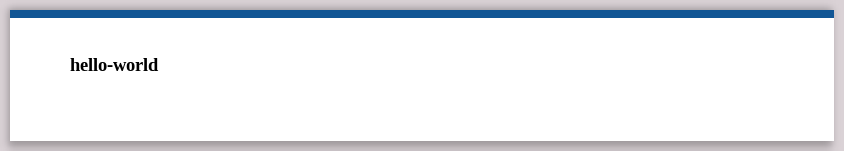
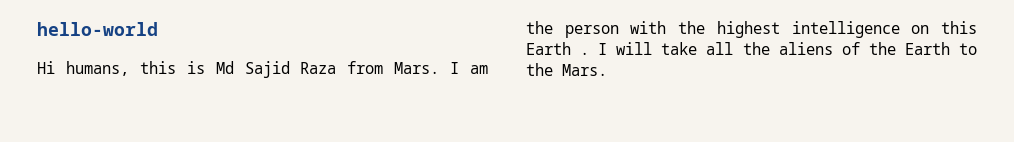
+ Hi humans, this is Md Sajid Raza from Mars. I am the person with the highest intelligence on this Earth . I will take all the aliens of the Earth to the Mars.

